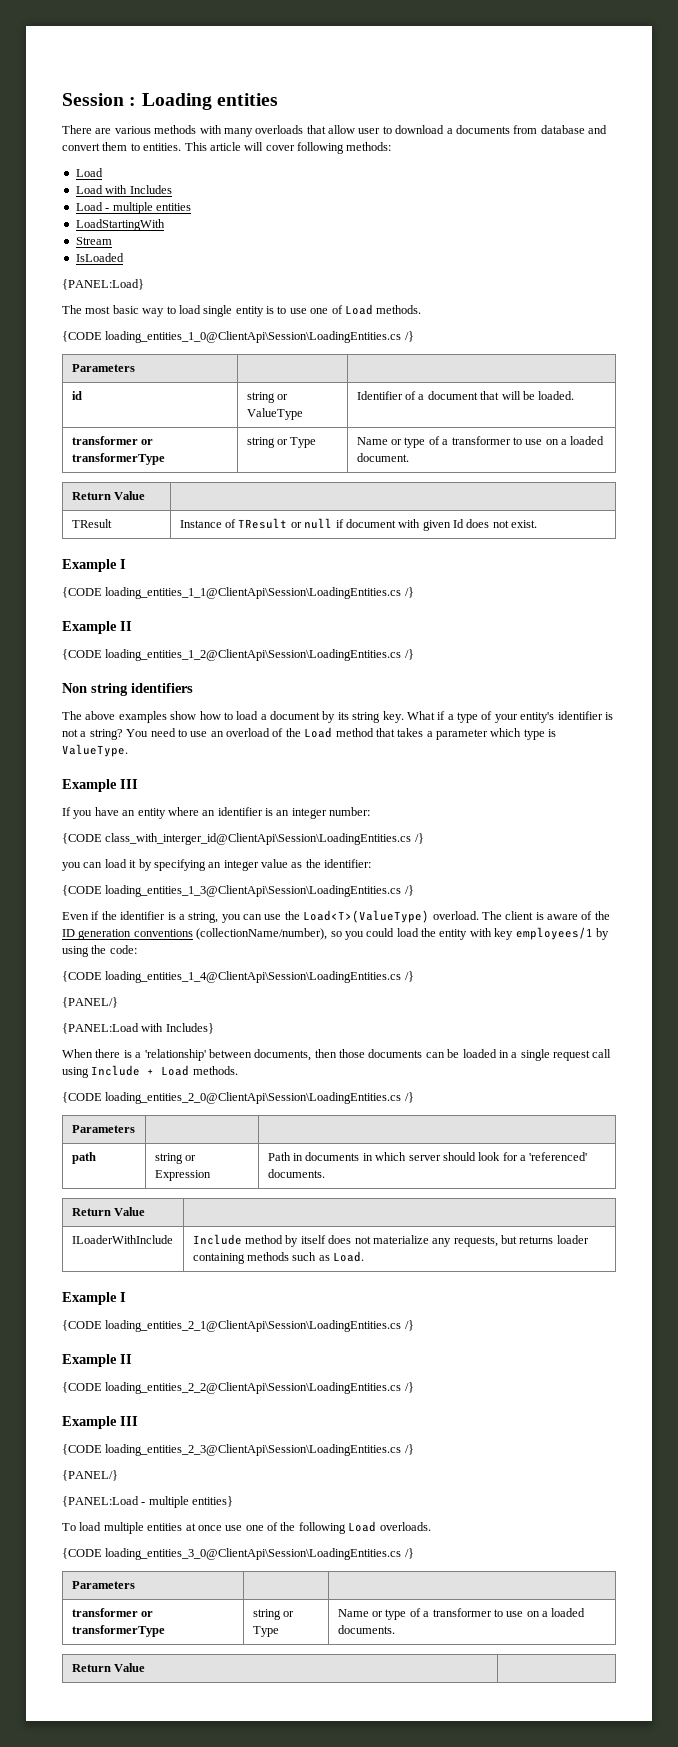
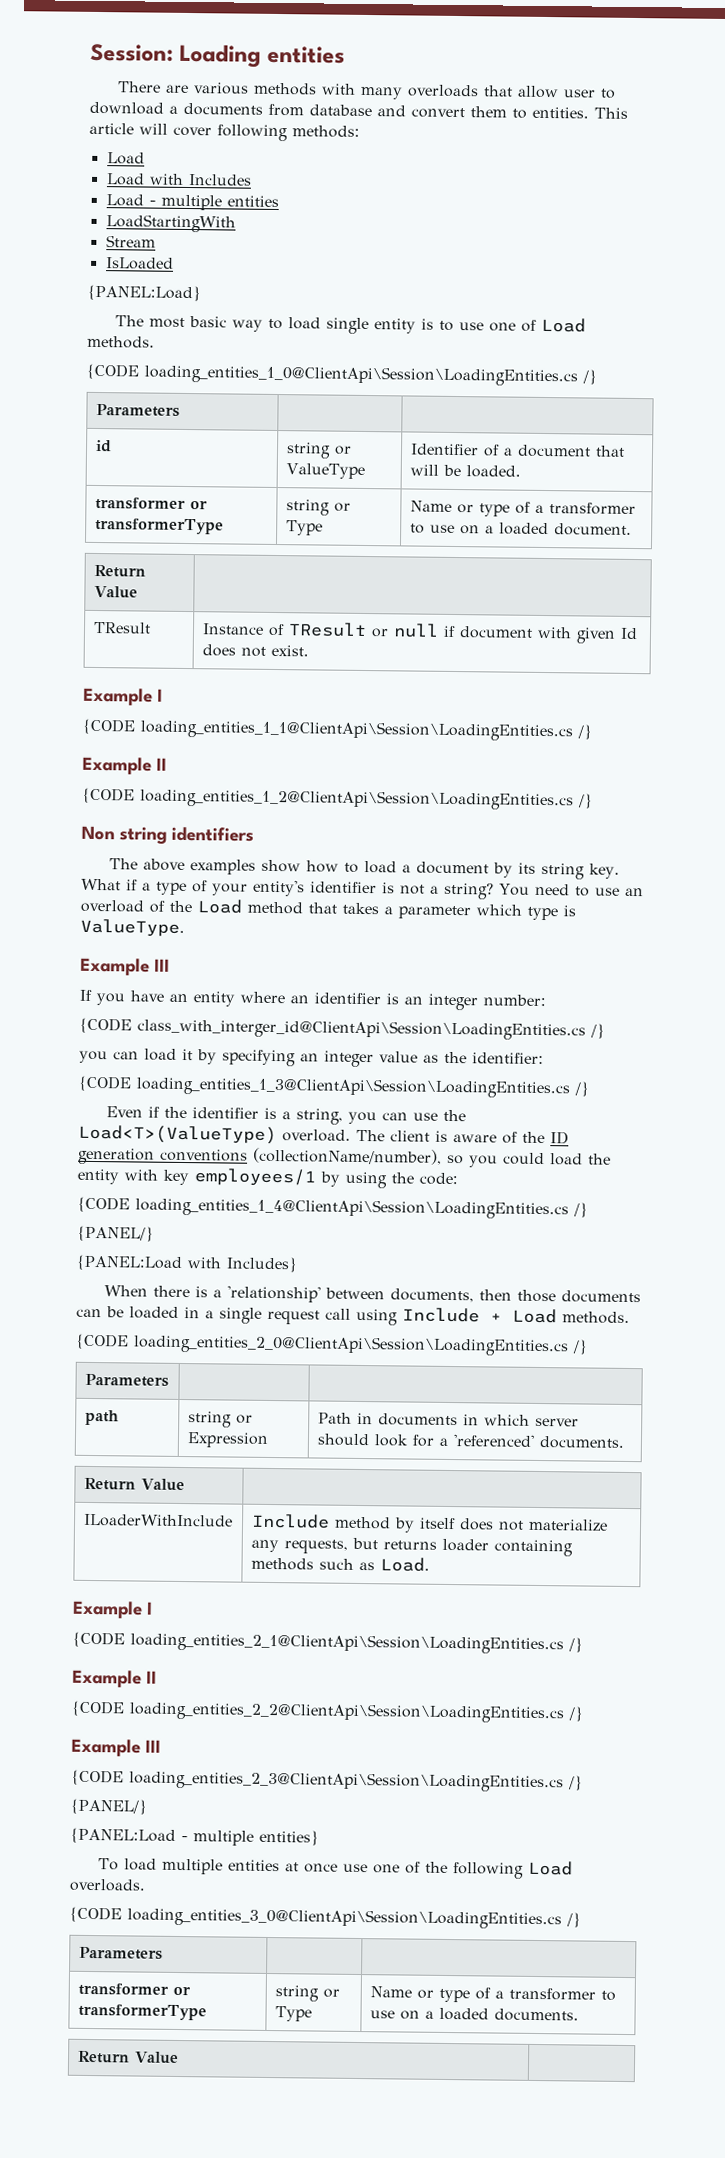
- Session : Loading entities
+ Session: Loading entities

